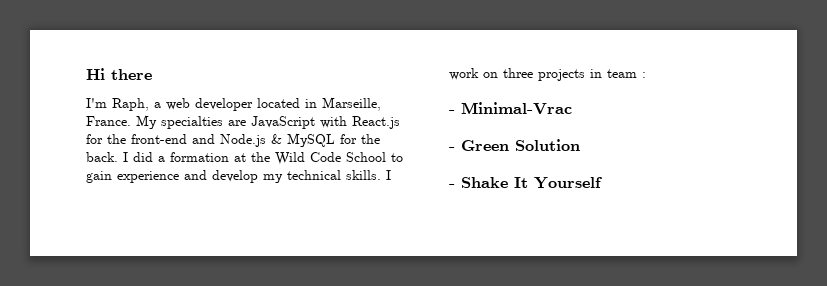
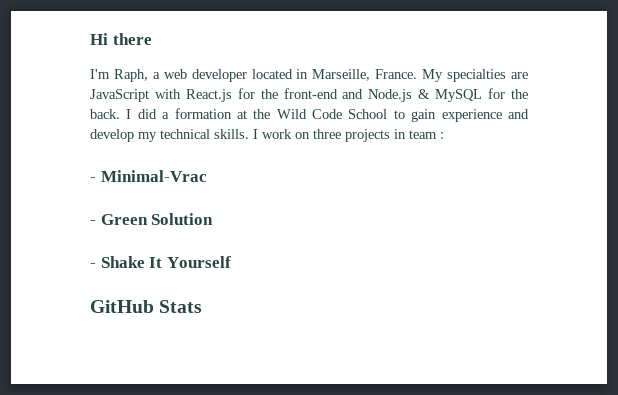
+ GitHub Stats

